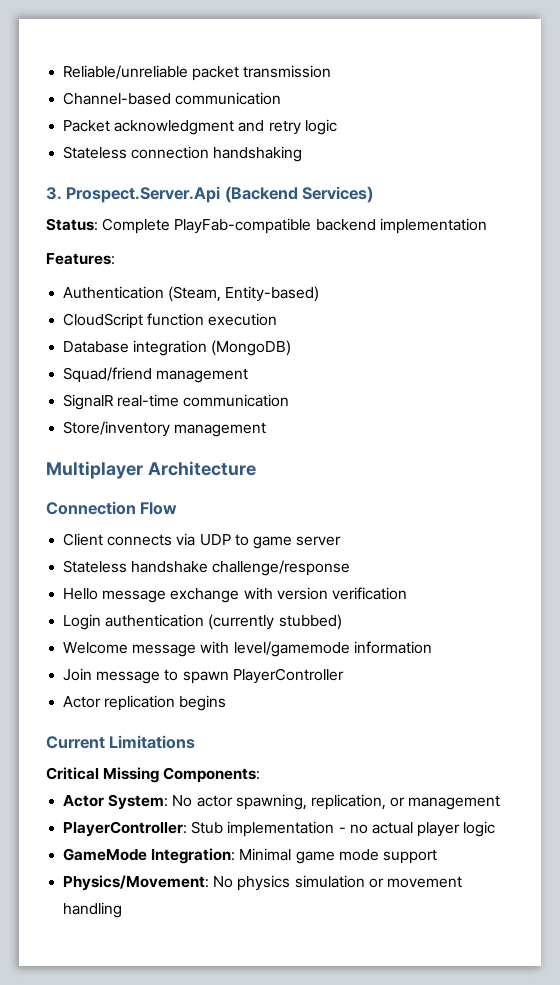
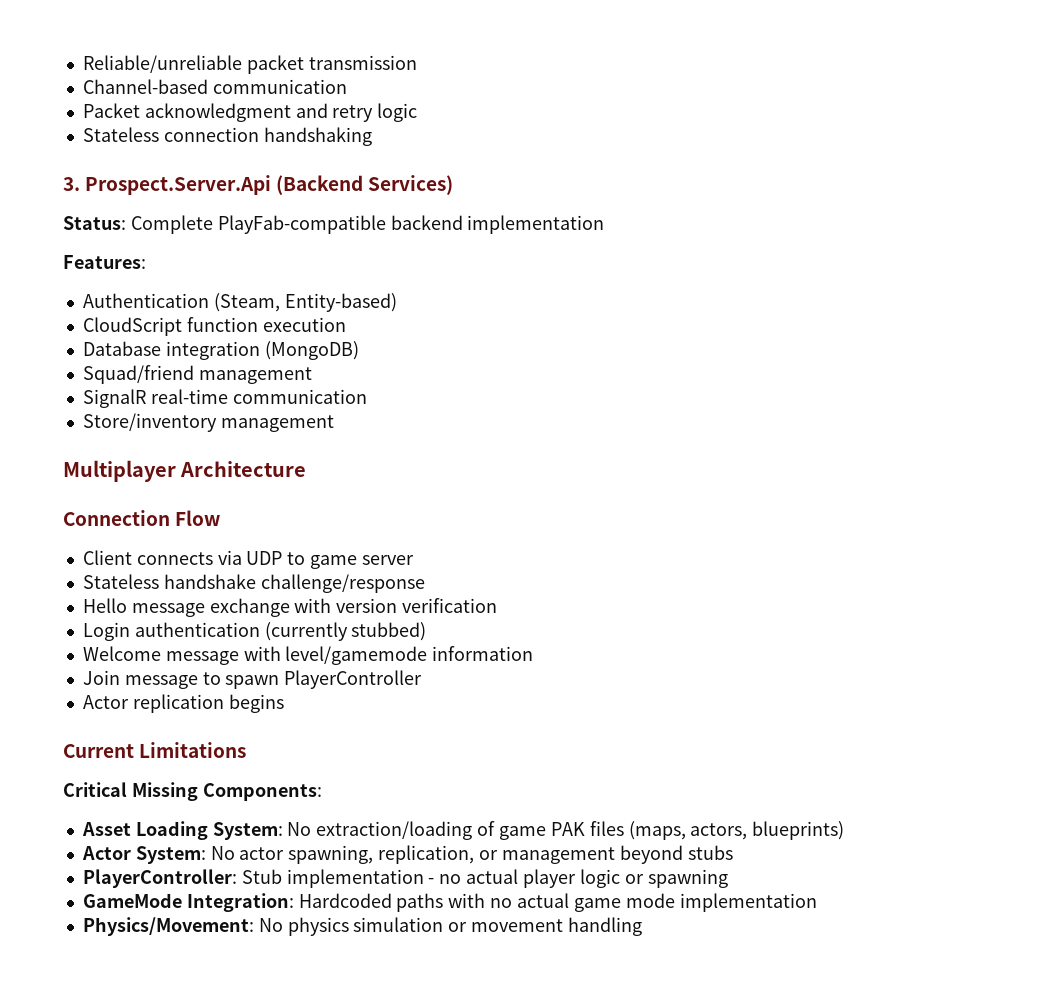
+ Asset Loading System: No extraction/loading of game PAK files (maps, actors, blueprints)
- Actor System: No actor spawning, replication, or management
+ Actor System: No actor spawning, replication, or management beyond stubs
- PlayerController: Stub implementation - no actual player logic
+ PlayerController: Stub implementation - no actual player logic or spawning
- GameMode Integration: Minimal game mode support
+ GameMode Integration: Hardcoded paths with no actual game mode implementation

